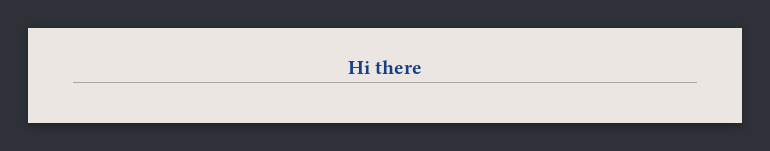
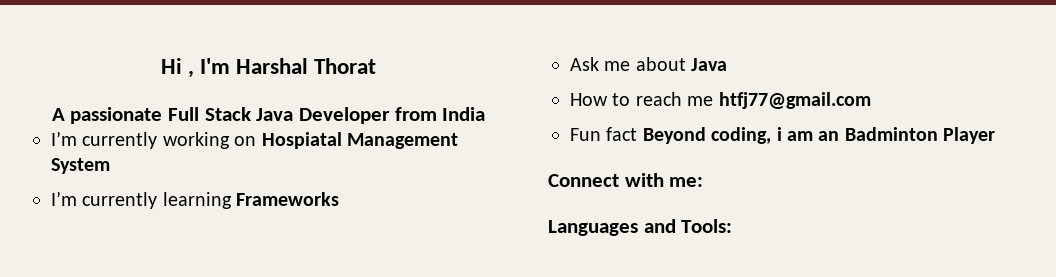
- Hi there
+ Hi , I'm Harshal Thorat
+ A passionate Full Stack Java Developer from India
+ I’m currently working on Hospiatal Management System
+ I’m currently learning Frameworks
+ Ask me about Java
+ How to reach me htfj77@gmail.com
+ Fun fact Beyond coding, i am an Badminton Player
+ Connect with me:
+ Languages and Tools:

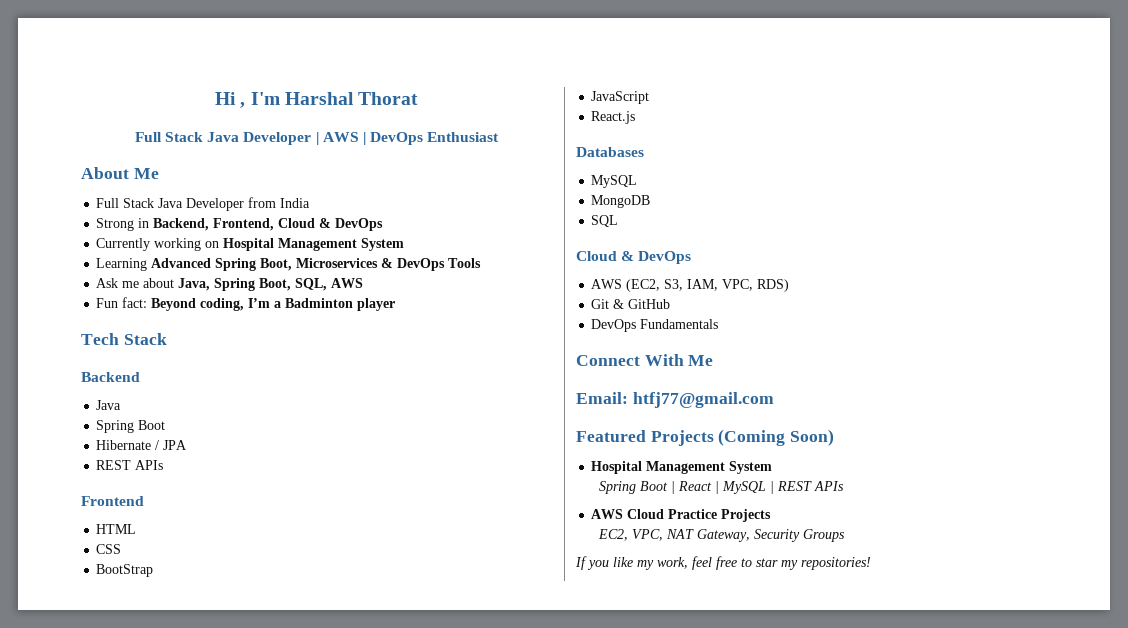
- A passionate Full Stack Java Developer from India
+ Full Stack Java Developer | AWS | DevOps Enthusiast
+ About Me
+ Full Stack Java Developer from India
- I’m currently working on Hospiatal Management System
- I’m currently learning Frameworks
- Ask me about Java
- How to reach me htfj77@gmail.com
- Fun fact Beyond coding, i am an Badminton Player
- Connect with me:
- Languages and Tools:
+ Strong in Backend, Frontend, Cloud & DevOps
+ Currently working on Hospital Management System
+ Learning Advanced Spring Boot, Microservices & DevOps Tools
+ Ask me about Java, Spring Boot, SQL, AWS
+ Fun fact: Beyond coding, I’m a Badminton player
+ Tech Stack
+ Backend
+ Java
+ Spring Boot
+ Hibernate / JPA
+ REST APIs
+ Frontend
+ HTML
+ CSS
+ BootStrap
+ JavaScript
+ React.js
+ Databases
+ MySQL
+ MongoDB
+ SQL
+ Cloud & DevOps
+ AWS (EC2, S3, IAM, VPC, RDS)
+ Git & GitHub
+ DevOps Fundamentals
+ Connect With Me
+ Email: htfj77@gmail.com
+ Featured Projects (Coming Soon)
+ Hospital Management System
+ Spring Boot | React | MySQL | REST APIs
+ AWS Cloud Practice Projects
+ EC2, VPC, NAT Gateway, Security Groups
+ If you like my work, feel free to star my repositories!

